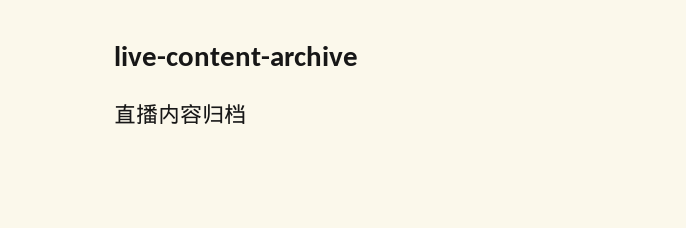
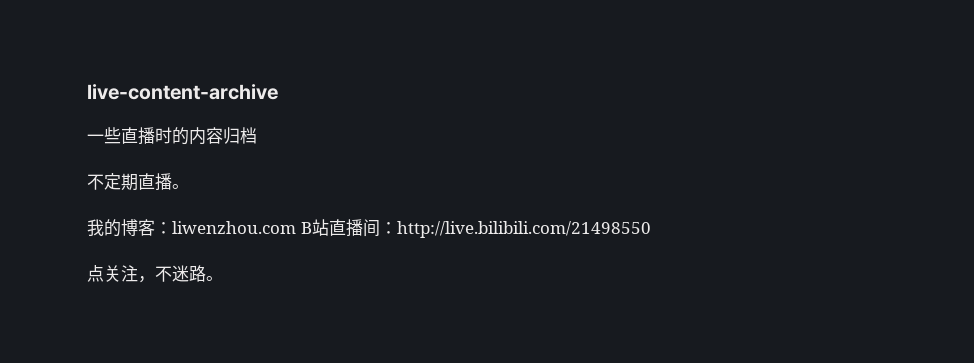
- 直播内容归档
+ 一些直播时的内容归档
+ 不定期直播。
+ 我的博客：liwenzhou.com B站直播间：http://live.bilibili.com/21498550
+ 点关注，不迷路。

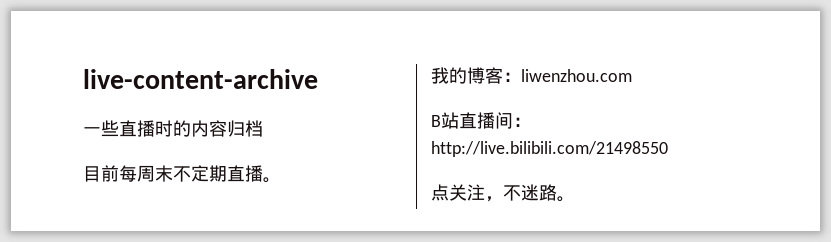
- 不定期直播。
+ 目前每周末不定期直播。
- 我的博客：liwenzhou.com B站直播间：http://live.bilibili.com/21498550
+ 我的博客：liwenzhou.com
+ B站直播间：http://live.bilibili.com/21498550

